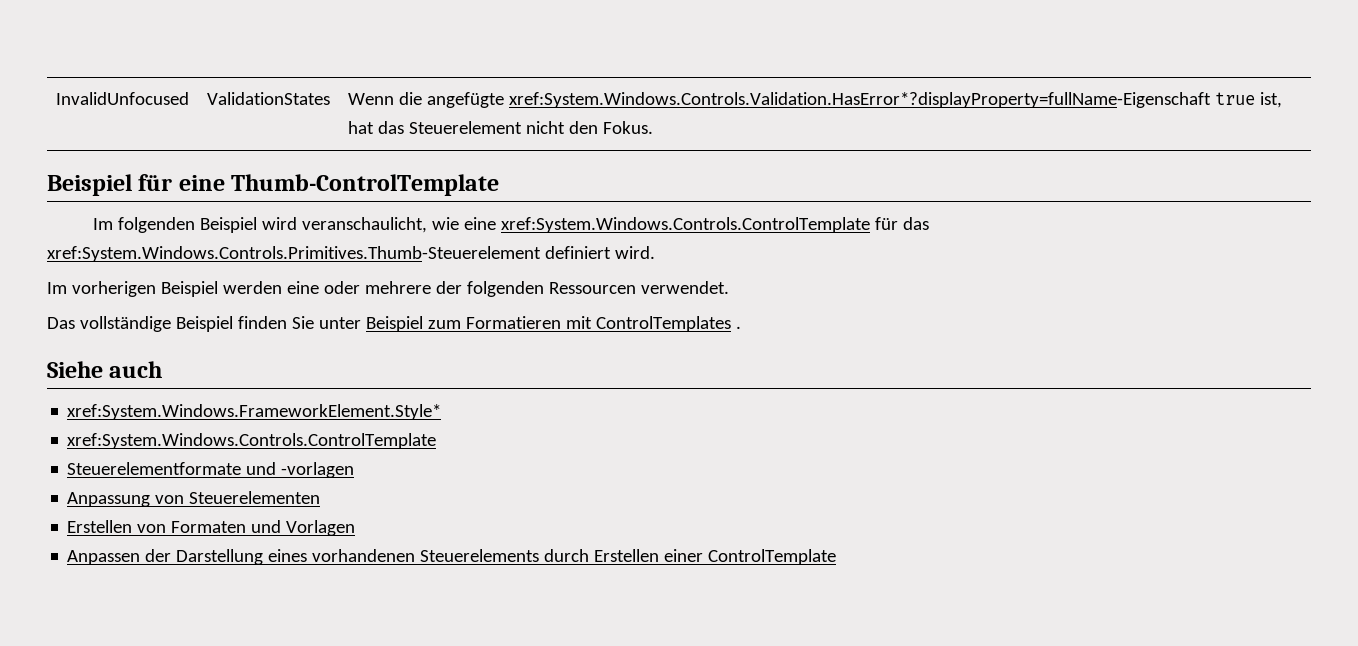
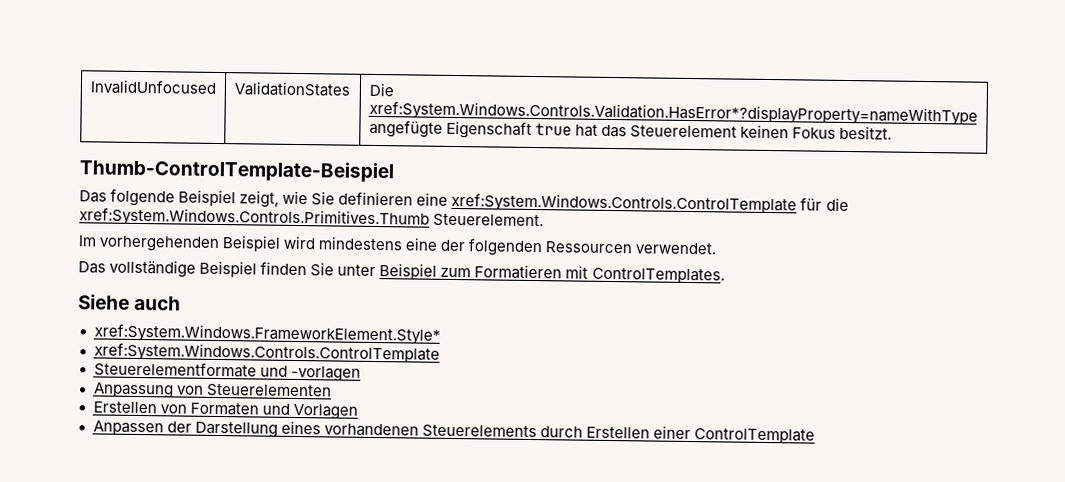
- InvalidUnfocused | ValidationStates | Wenn die angefügte xref:System.Windows.Controls.Validation.HasError*?displayProperty=fullName-Eigenschaft true ist, hat das Steuerelement nicht den Fokus.
- Beispiel für eine Thumb-ControlTemplate
- Im folgenden Beispiel wird veranschaulicht, wie eine xref:System.Windows.Controls.ControlTemplate für das xref:System.Windows.Controls.Primitives.Thumb-Steuerelement definiert wird.
- Im vorherigen Beispiel werden eine oder mehrere der folgenden Ressourcen verwendet.
+ InvalidUnfocused | ValidationStates | Die xref:System.Windows.Controls.Validation.HasError*?displayProperty=nameWithType angefügte Eigenschaft true hat das Steuerelement keinen Fokus besitzt.
+ Thumb-ControlTemplate-Beispiel
+ Das folgende Beispiel zeigt, wie Sie definieren eine xref:System.Windows.Controls.ControlTemplate für die xref:System.Windows.Controls.Primitives.Thumb Steuerelement.
+ Im vorhergehenden Beispiel wird mindestens eine der folgenden Ressourcen verwendet.
- Das vollständige Beispiel finden Sie unter Beispiel zum Formatieren mit ControlTemplates .
+ Das vollständige Beispiel finden Sie unter Beispiel zum Formatieren mit ControlTemplates.

